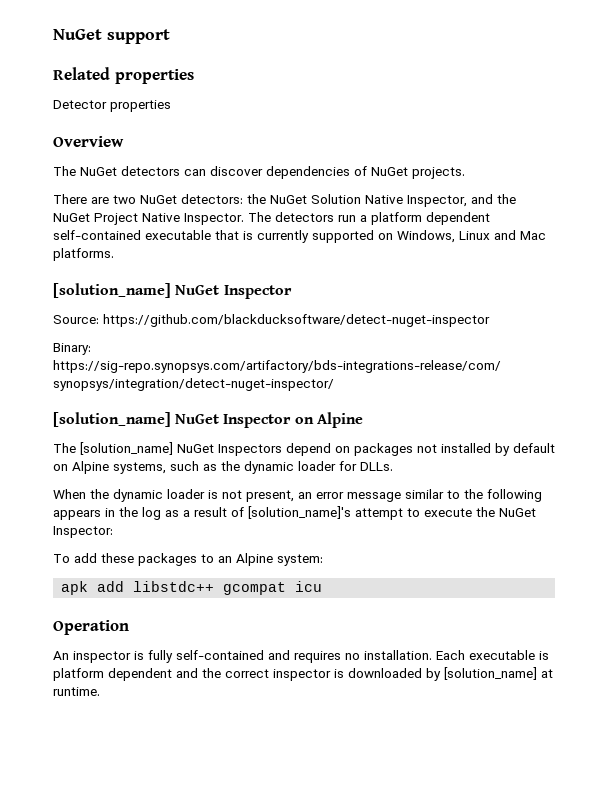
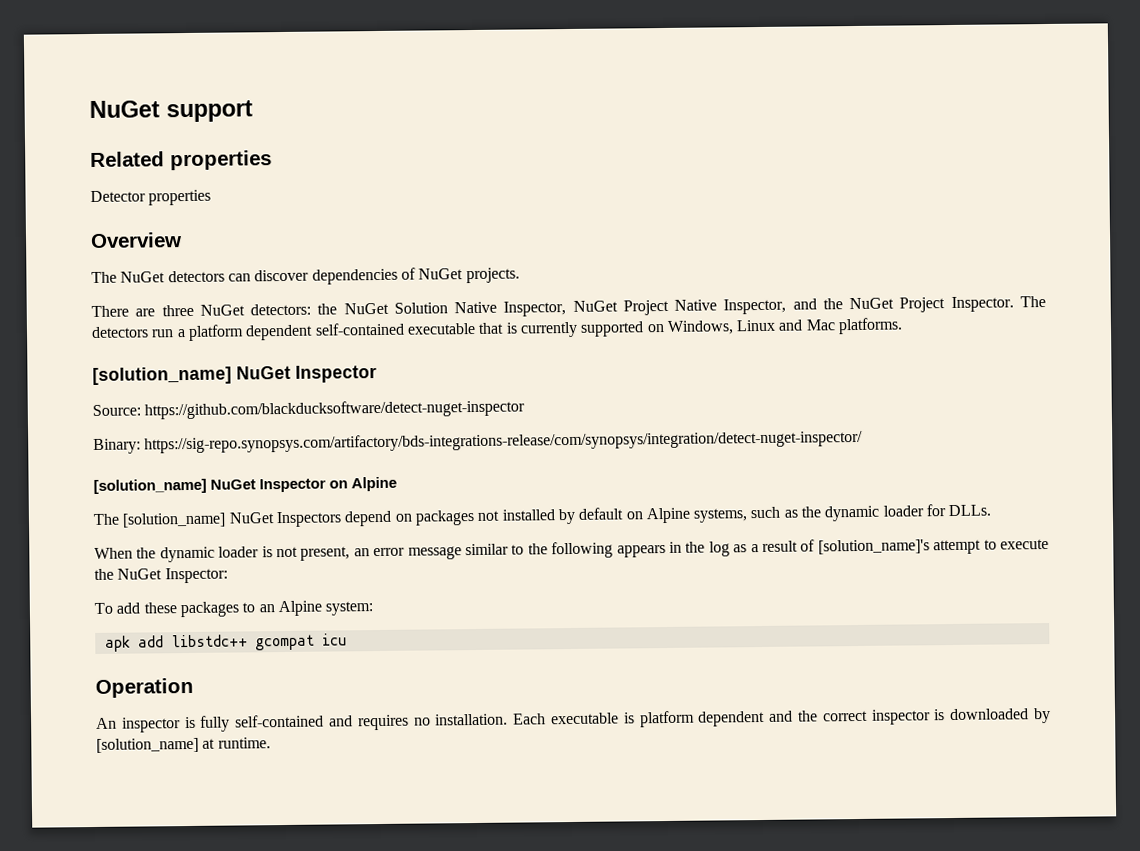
- There are two NuGet detectors: the NuGet Solution Native Inspector, and the NuGet Project Native Inspector.
+ There are three NuGet detectors: the NuGet Solution Native Inspector, NuGet Project Native Inspector, and the NuGet Project Inspector.

